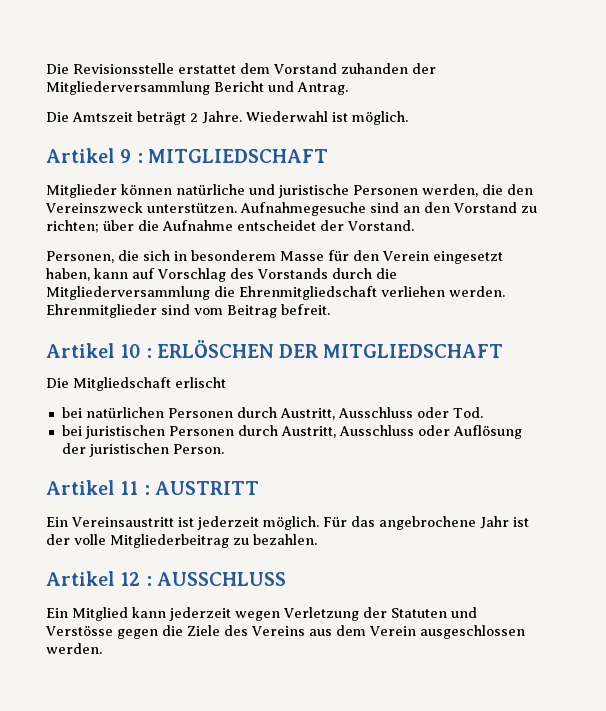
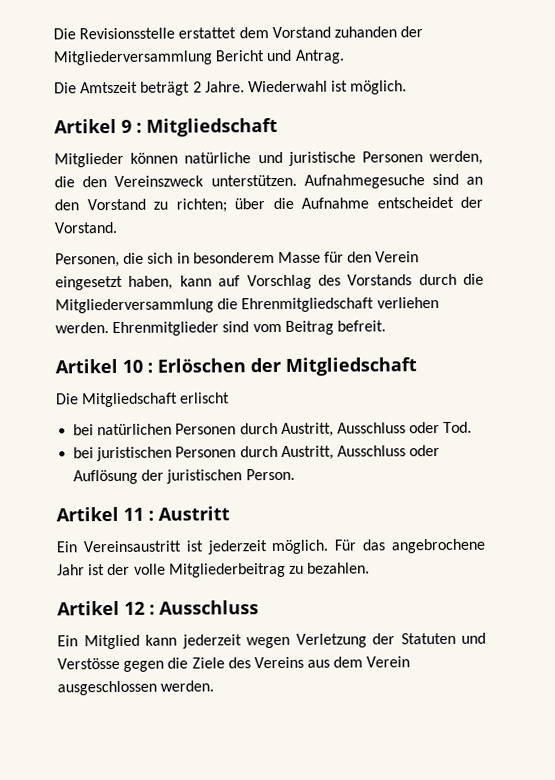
- Artikel 9 : MITGLIEDSCHAFT
+ Artikel 9 : Mitgliedschaft
- Artikel 10 : ERLÖSCHEN DER MITGLIEDSCHAFT
+ Artikel 10 : Erlöschen der Mitgliedschaft
- Artikel 11 : AUSTRITT
+ Artikel 11 : Austritt
- Artikel 12 : AUSSCHLUSS
+ Artikel 12 : Ausschluss

